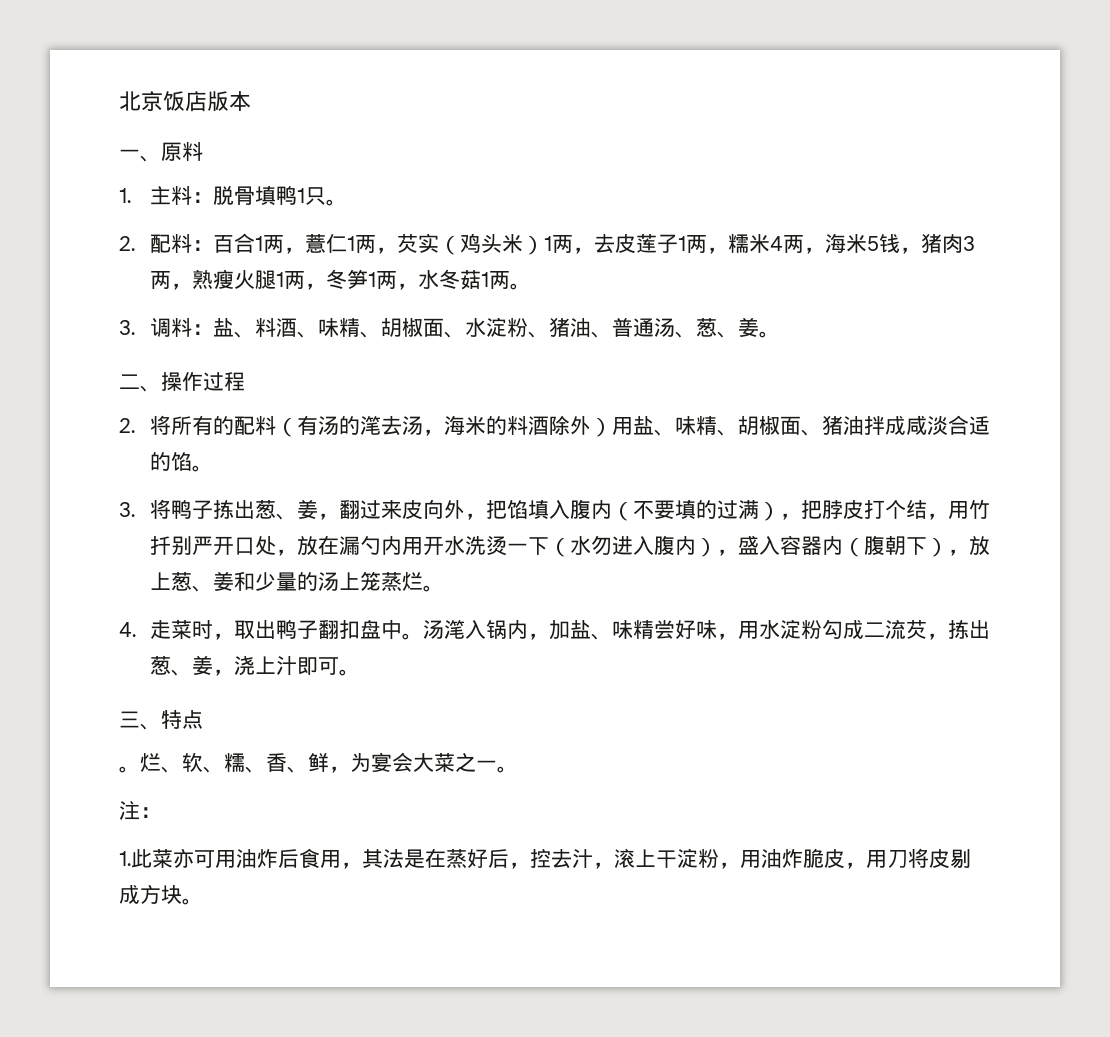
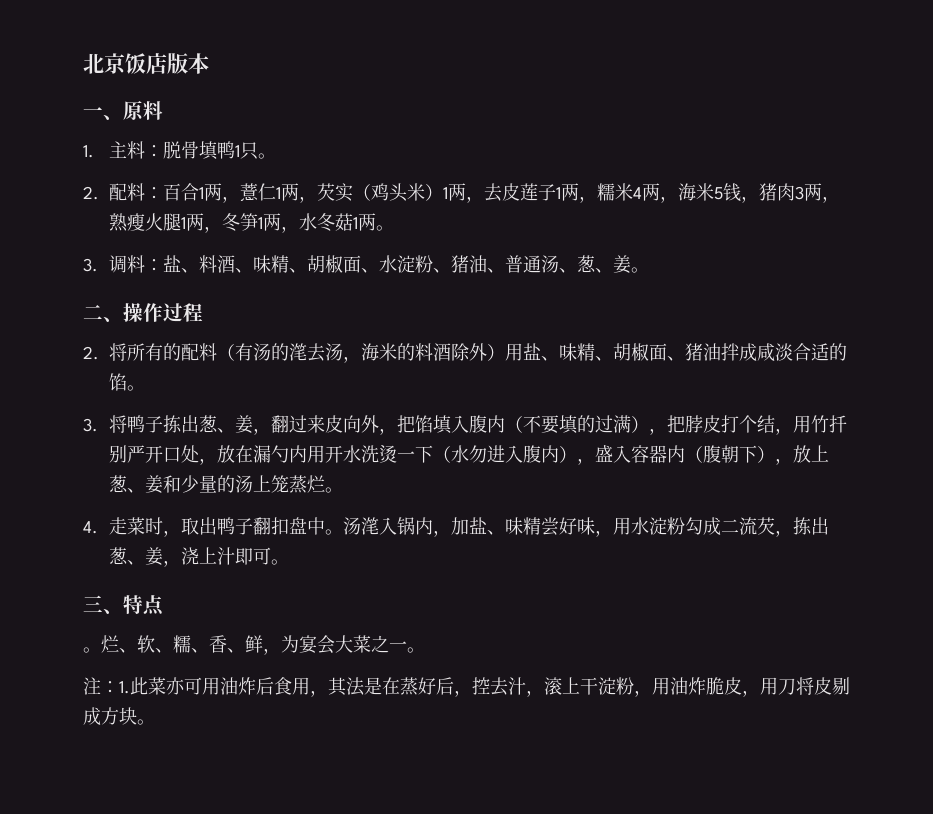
- 注：
- 1.此菜亦可用油炸后食用，其法是在蒸好后，控去汁，滚上干淀粉，用油炸脆皮，用刀将皮剔成方块。
+ 注：1.此菜亦可用油炸后食用，其法是在蒸好后，控去汁，滚上干淀粉，用油炸脆皮，用刀将皮剔成方块。

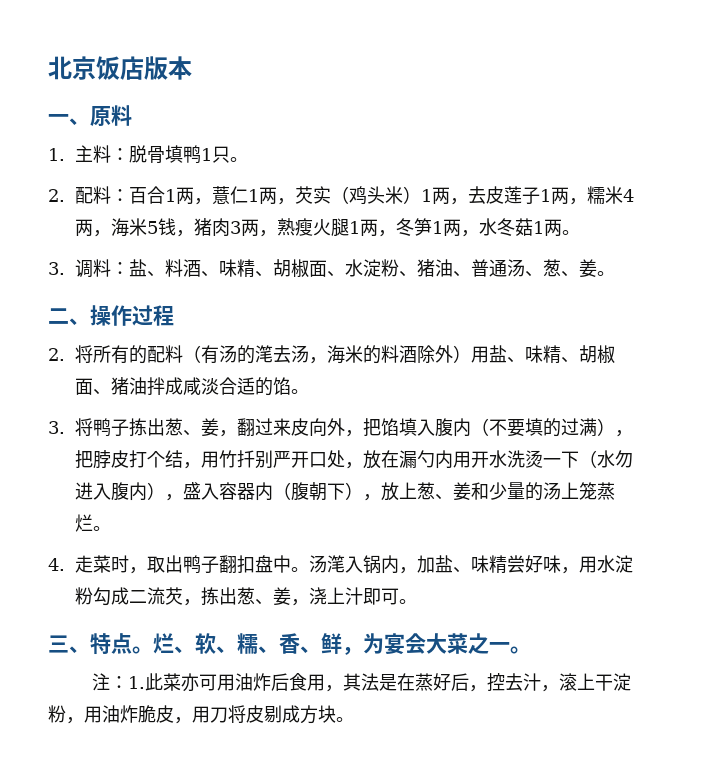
- 三、特点
- 。
+ 三、特点。

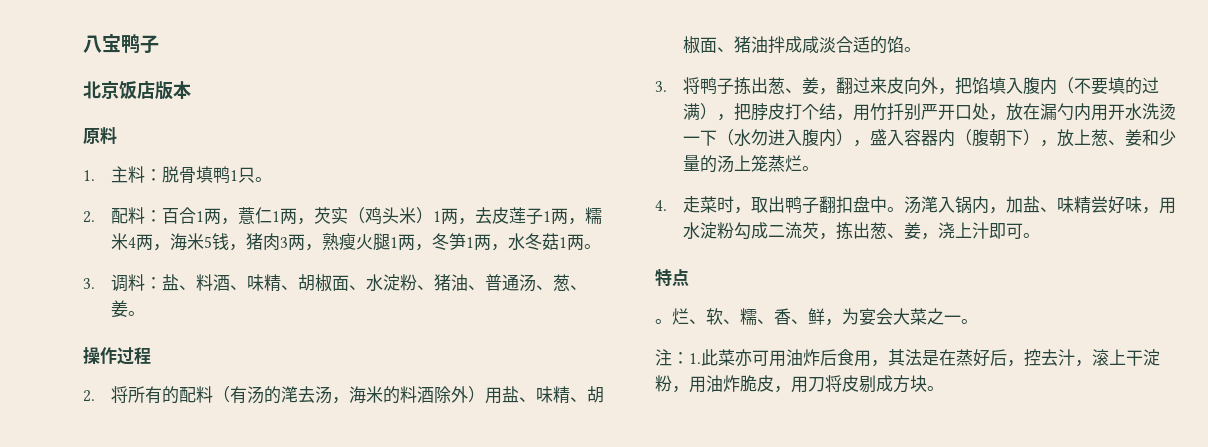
+ 八宝鸭子
- 一、原料
+ 原料
- 二、操作过程
+ 操作过程
- 三、特点。
+ 特点
+ 。

